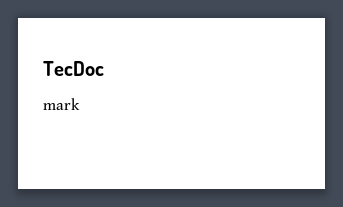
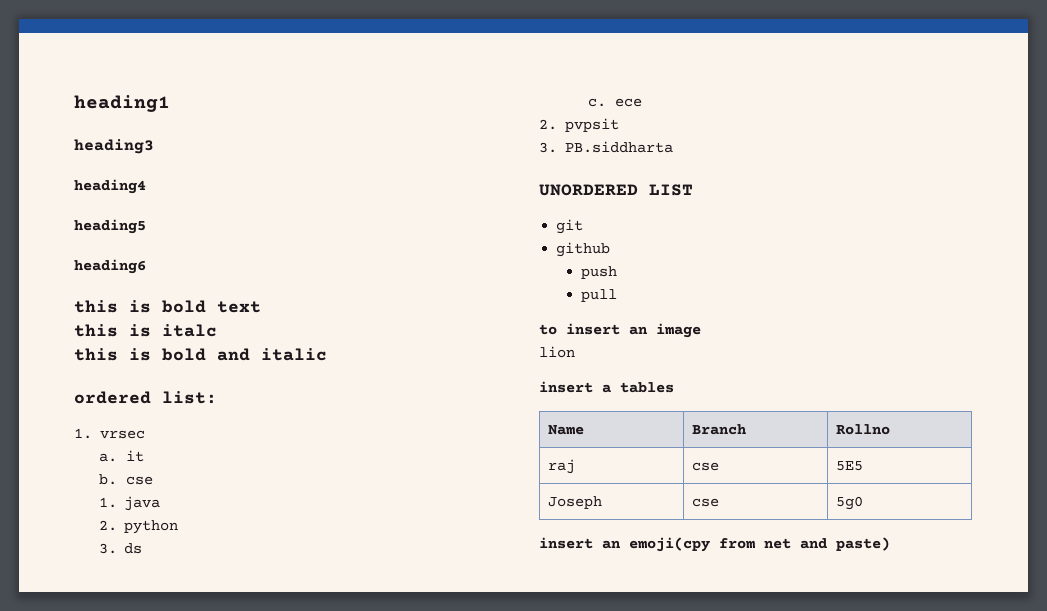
- TecDoc
- mark
+ heading1
+ heading3
+ heading4
+ heading5
+ heading6
+ this is bold text
+ this is italc
+ this is bold and italic
+ ordered list:
+ 1. vrsec
+ a. it
+ b. cse
+ 1. java
+ 2. python
+ 3. ds
+ c. ece
+ 2. pvpsit
+ 3. PB.siddharta
+ UNORDERED LIST
+ git
+ github
+ push
+ pull
+ to insert an image
+ lion
+ insert a tables
+ Name | Branch | Rollno
+ raj | cse | 5E5
+ Joseph | cse | 5g0
+ insert an emoji(cpy from net and paste)

